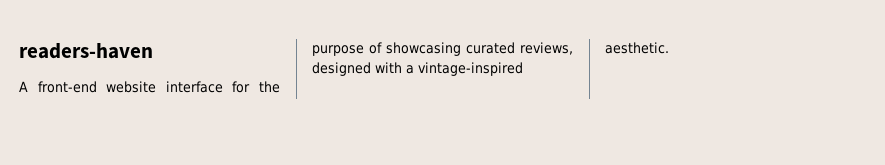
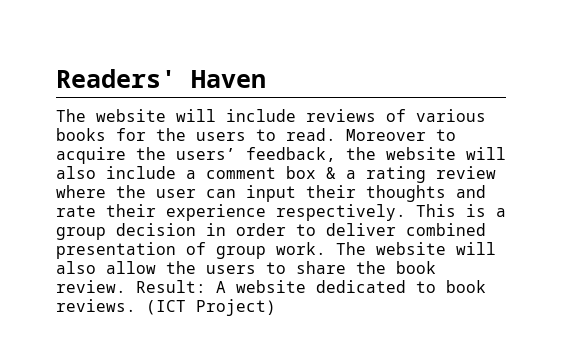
- readers-haven
- A front-end website interface for the purpose of showcasing curated reviews, designed with a vintage-inspired aesthetic.
+ Readers' Haven
+ The website will include reviews of various books for the users to read. Moreover to acquire the users’ feedback, the website will also include a comment box & a rating review where the user can input their thoughts and rate their experience respectively. This is a group decision in order to deliver combined presentation of group work. The website will also allow the users to share the book review. Result: A website dedicated to book reviews. (ICT Project)

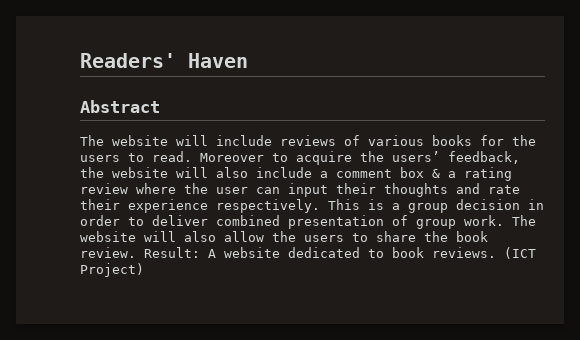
+ Abstract

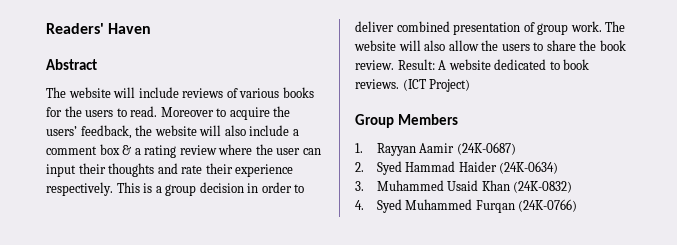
+ Group Members
+ 1. Rayyan Aamir (24K-0687)
+ 2. Syed Hammad Haider (24K-0634)
+ 3. Muhammed Usaid Khan (24K-0832)
+ 4. Syed Muhammed Furqan (24K-0766)

